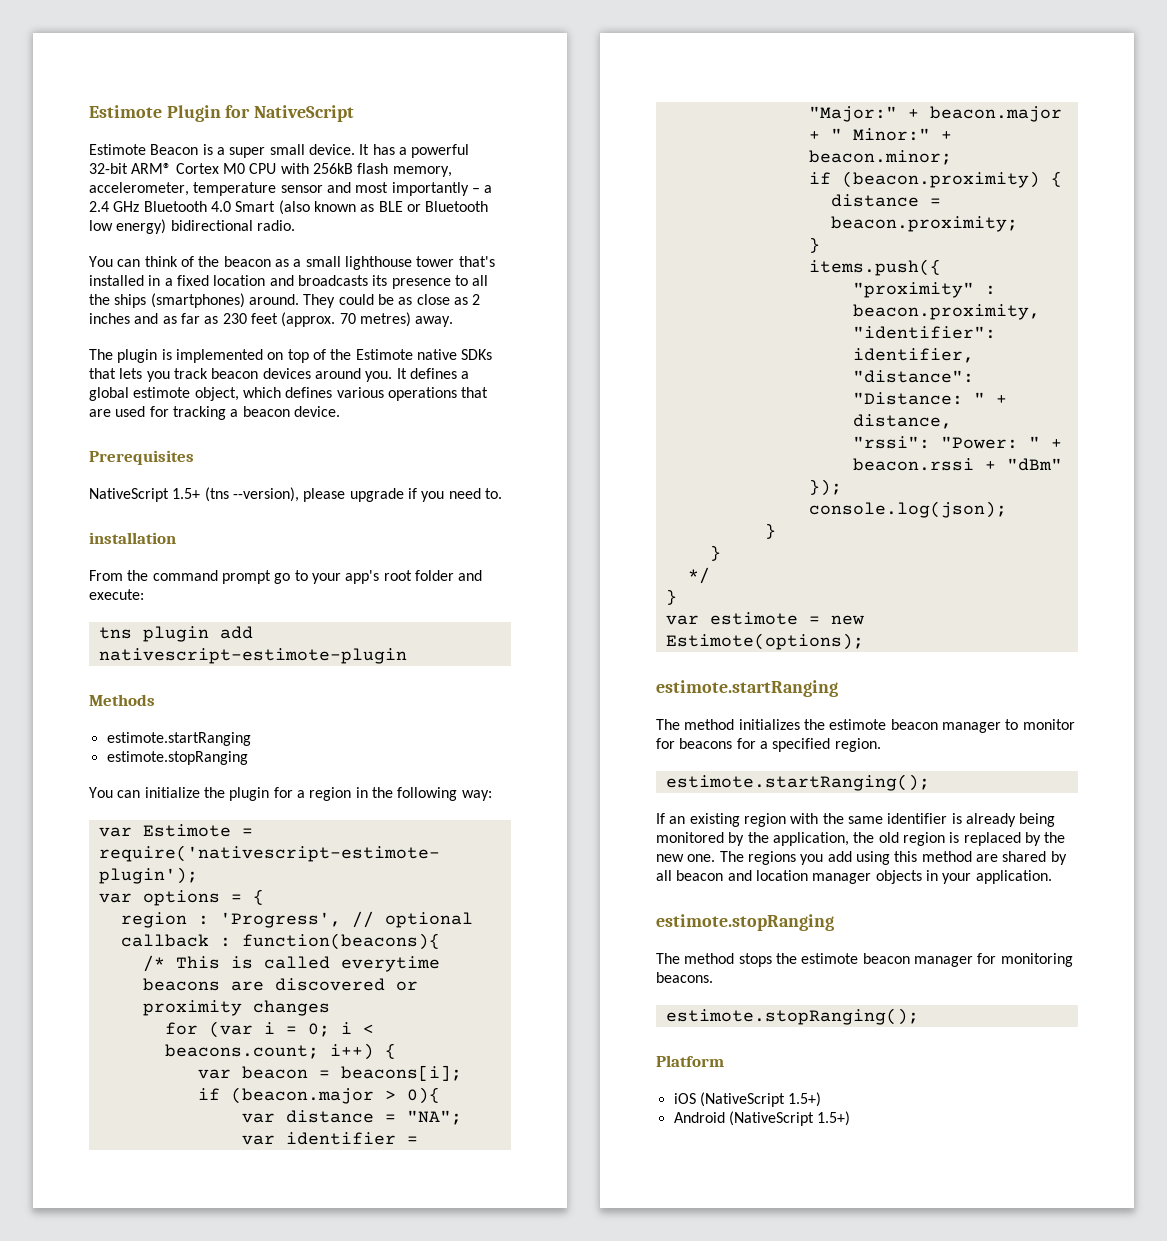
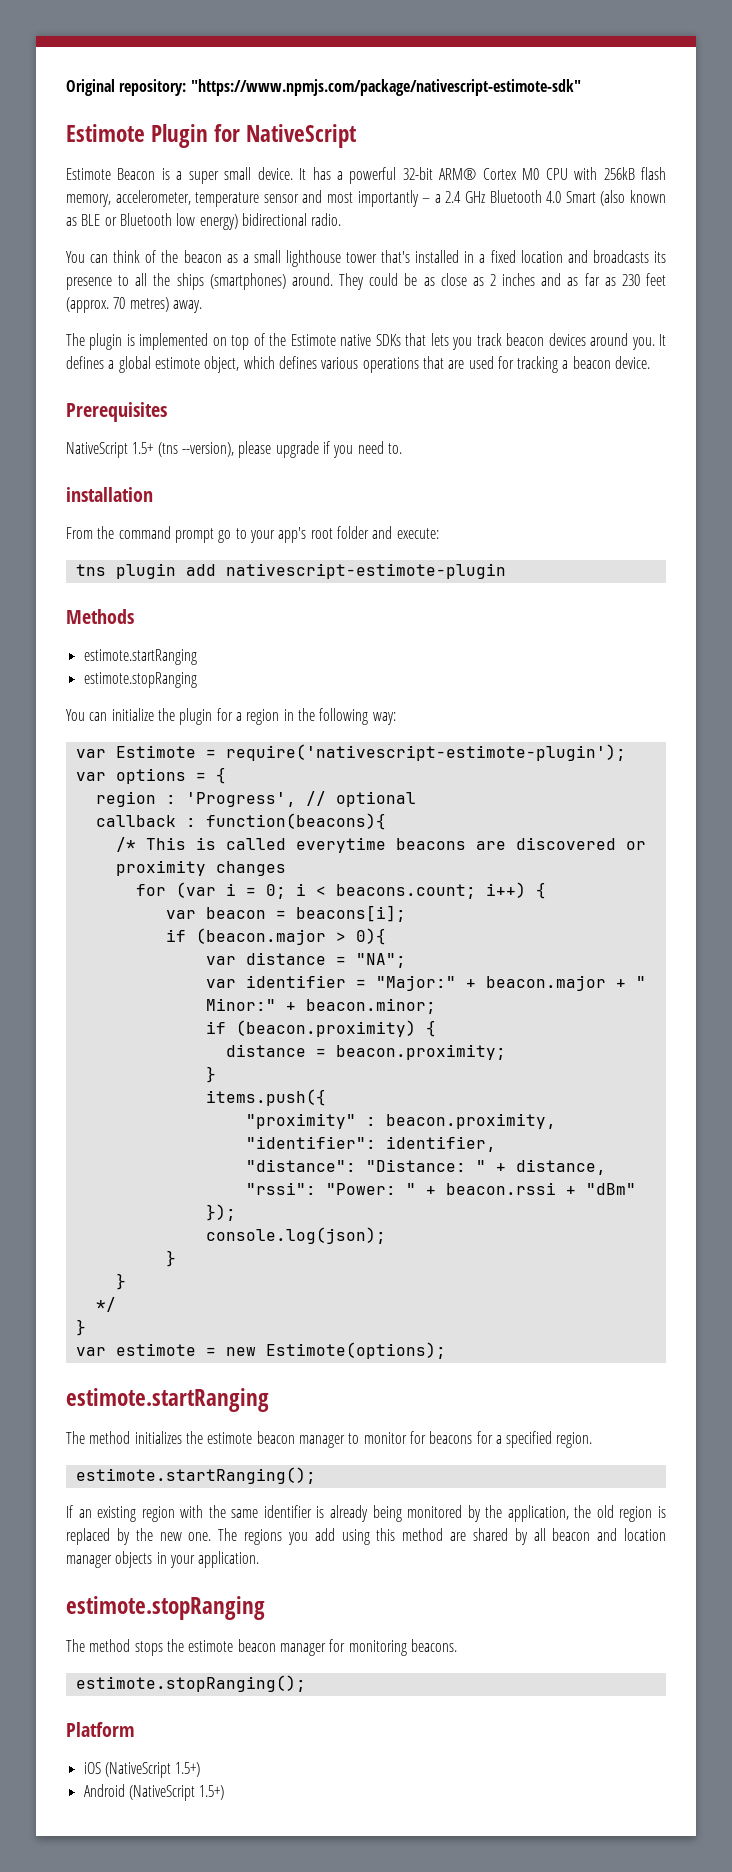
+ Original repository: "https://www.npmjs.com/package/nativescript-estimote-sdk"

